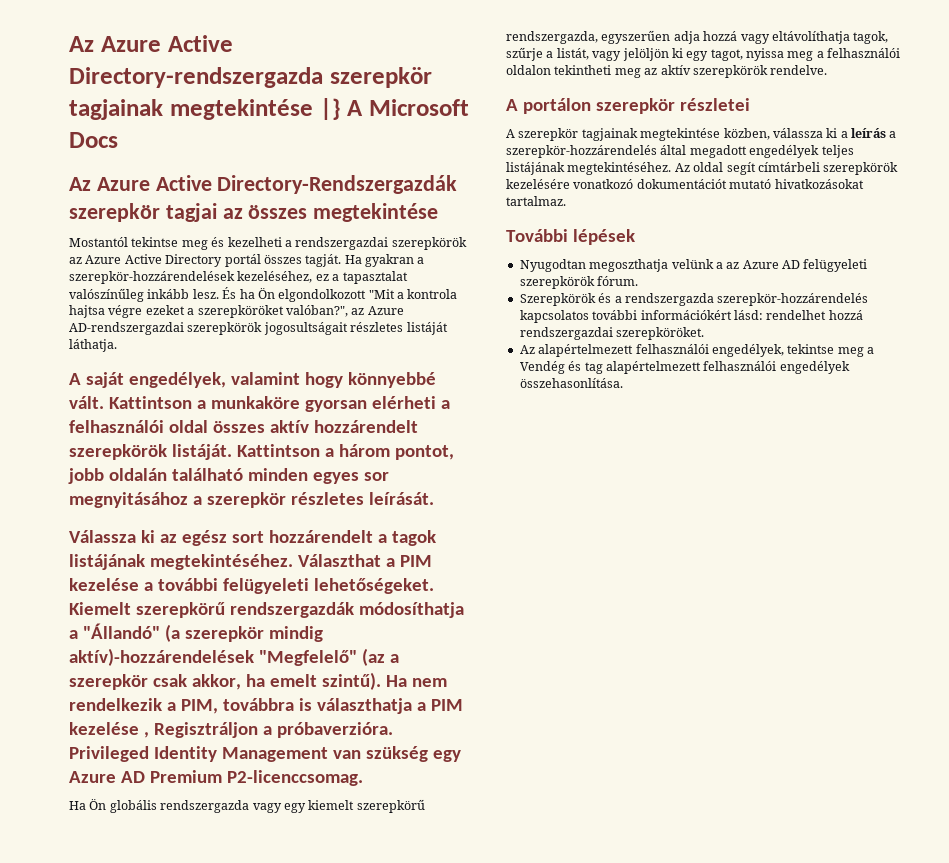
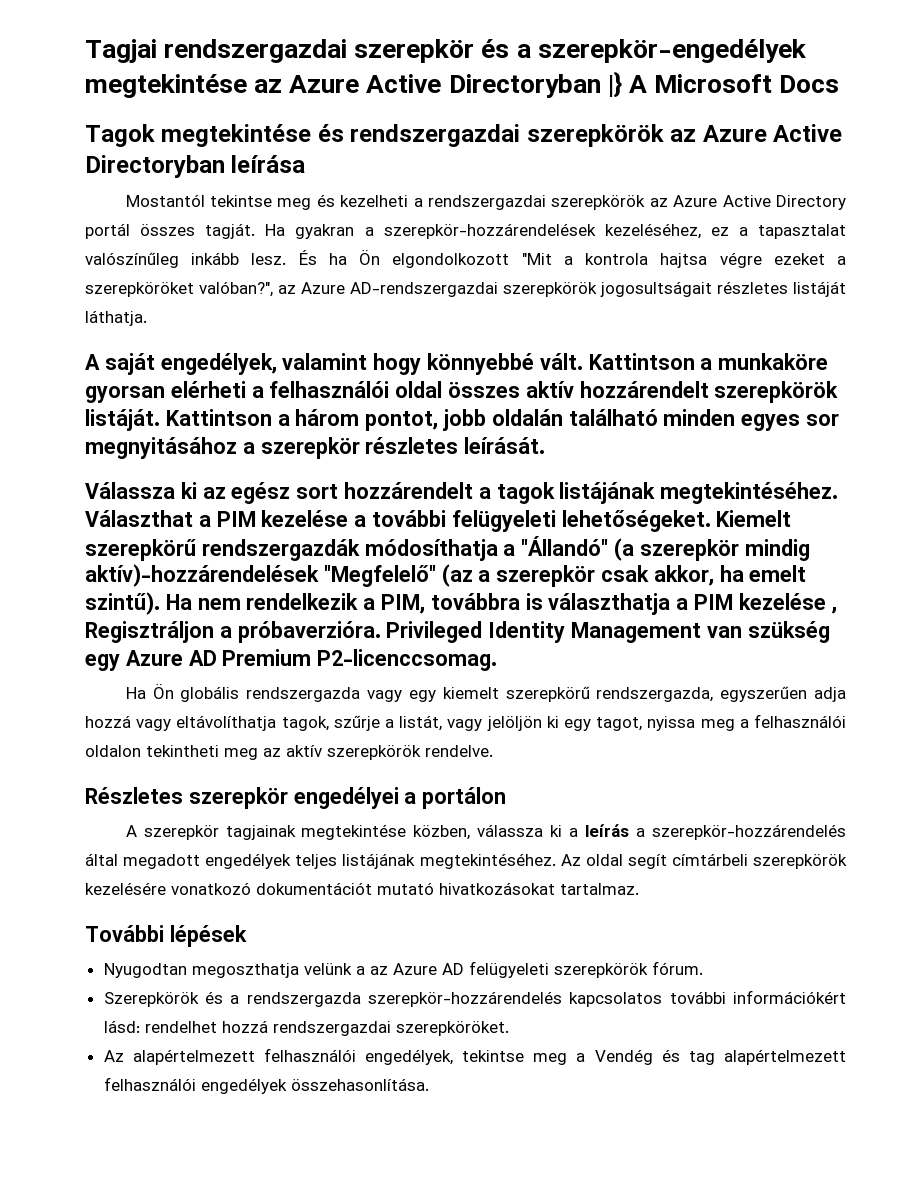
- Az Azure Active Directory-rendszergazda szerepkör tagjainak megtekintése |} A Microsoft Docs
- Az Azure Active Directory-Rendszergazdák szerepkör tagjai az összes megtekintése
+ Tagjai rendszergazdai szerepkör és a szerepkör-engedélyek megtekintése az Azure Active Directoryban |} A Microsoft Docs
+ Tagok megtekintése és rendszergazdai szerepkörök az Azure Active Directoryban leírása
- A portálon szerepkör részletei
+ Részletes szerepkör engedélyei a portálon

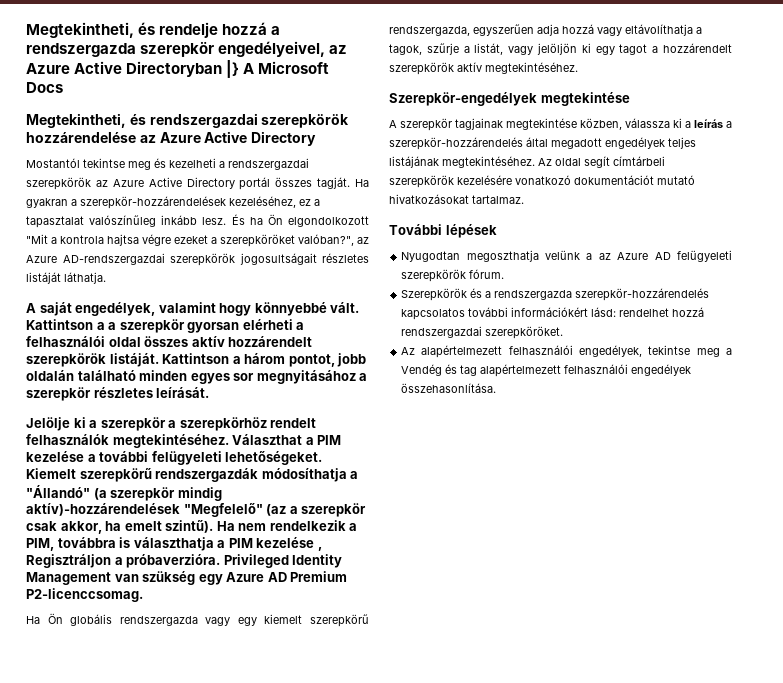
- Tagjai rendszergazdai szerepkör és a szerepkör-engedélyek megtekintése az Azure Active Directoryban |} A Microsoft Docs
+ Megtekintheti, és rendelje hozzá a rendszergazda szerepkör engedélyeivel, az Azure Active Directoryban |} A Microsoft Docs
- Tagok megtekintése és rendszergazdai szerepkörök az Azure Active Directoryban leírása
+ Megtekintheti, és rendszergazdai szerepkörök hozzárendelése az Azure Active Directory
- Kattintson a munkaköre gyorsan elérheti a felhasználói oldal összes aktív hozzárendelt szerepkörök listáját.
+ Kattintson a a szerepkör gyorsan elérheti a felhasználói oldal összes aktív hozzárendelt szerepkörök listáját.
- Válassza ki az egész sort hozzárendelt a tagok listájának megtekintéséhez.
+ Jelölje ki a szerepkör a szerepkörhöz rendelt felhasználók megtekintéséhez.
- Ha Ön globális rendszergazda vagy egy kiemelt szerepkörű rendszergazda, egyszerűen adja hozzá vagy eltávolíthatja tagok, szűrje a listát, vagy jelöljön ki egy tagot, nyissa meg a felhasználói oldalon tekintheti meg az aktív szerepkörök rendelve.
- Részletes szerepkör engedélyei a portálon
+ Ha Ön globális rendszergazda vagy egy kiemelt szerepkörű rendszergazda, egyszerűen adja hozzá vagy eltávolíthatja a tagok, szűrje a listát, vagy jelöljön ki egy tagot a hozzárendelt szerepkörök aktív megtekintéséhez.
+ Szerepkör-engedélyek megtekintése

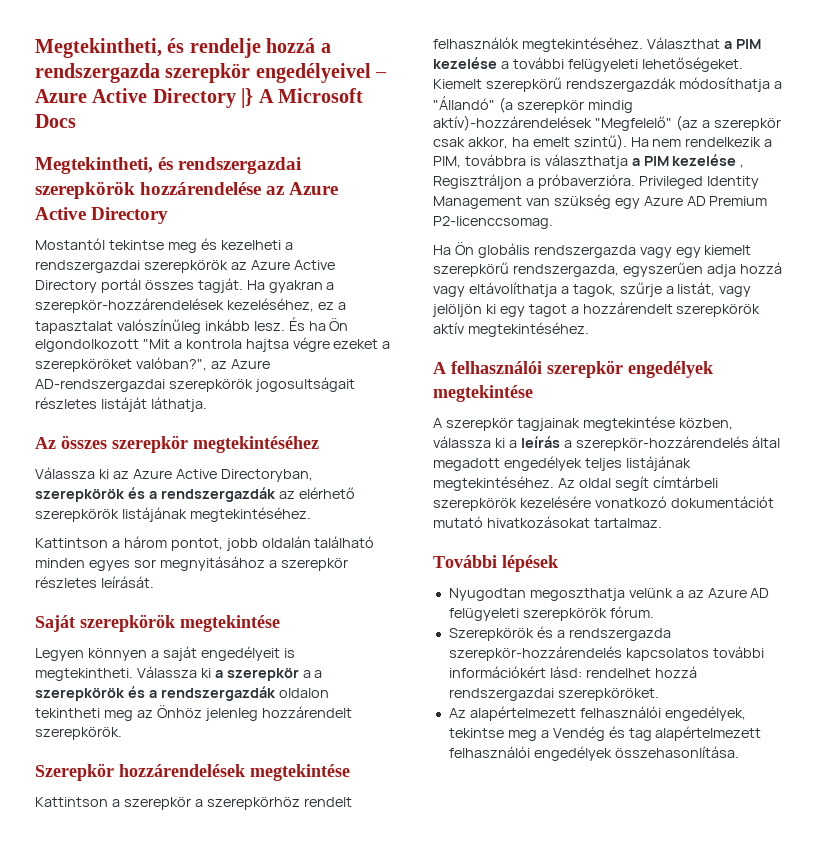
- Megtekintheti, és rendelje hozzá a rendszergazda szerepkör engedélyeivel, az Azure Active Directoryban |} A Microsoft Docs
+ Megtekintheti, és rendelje hozzá a rendszergazda szerepkör engedélyeivel – Azure Active Directory |} A Microsoft Docs
- A saját engedélyek, valamint hogy könnyebbé vált. Kattintson a a szerepkör gyorsan elérheti a felhasználói oldal összes aktív hozzárendelt szerepkörök listáját. Kattintson a három pontot, jobb oldalán található minden egyes sor megnyitásához a szerepkör részletes leírását.
+ Az összes szerepkör megtekintéséhez
+ Válassza ki az Azure Active Directoryban, szerepkörök és a rendszergazdák az elérhető szerepkörök listájának megtekintéséhez.
+ Kattintson a három pontot, jobb oldalán található minden egyes sor megnyitásához a szerepkör részletes leírását.
- Jelölje ki a szerepkör a szerepkörhöz rendelt felhasználók megtekintéséhez.
+ Saját szerepkörök megtekintése
+ Legyen könnyen a saját engedélyeit is megtekintheti. Válassza ki a szerepkör a a szerepkörök és a rendszergazdák oldalon tekintheti meg az Önhöz jelenleg hozzárendelt szerepkörök.
+ Szerepkör hozzárendelések megtekintése
+ Kattintson a szerepkör a szerepkörhöz rendelt felhasználók megtekintéséhez.
- Szerepkör-engedélyek megtekintése
+ A felhasználói szerepkör engedélyek megtekintése

